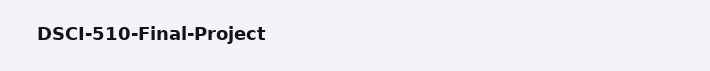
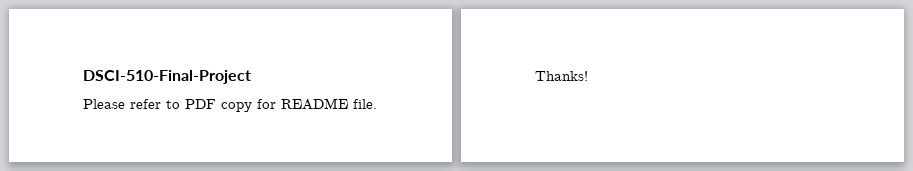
+ Please refer to PDF copy for README file. Thanks!

